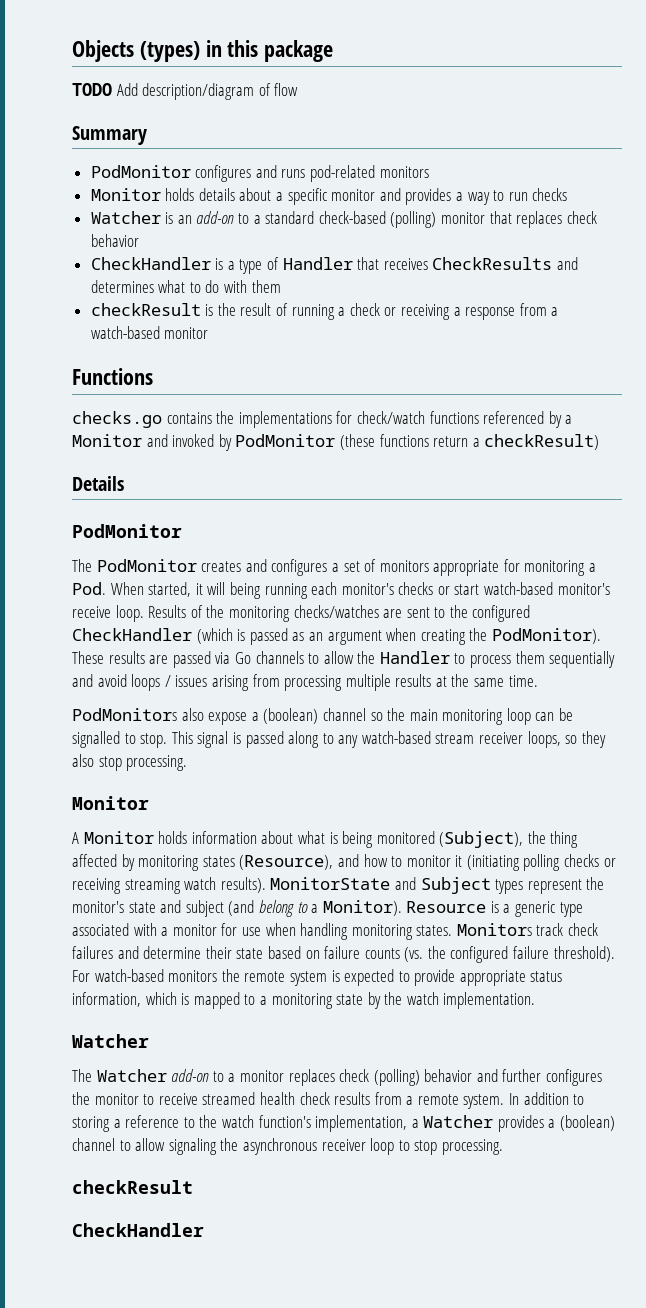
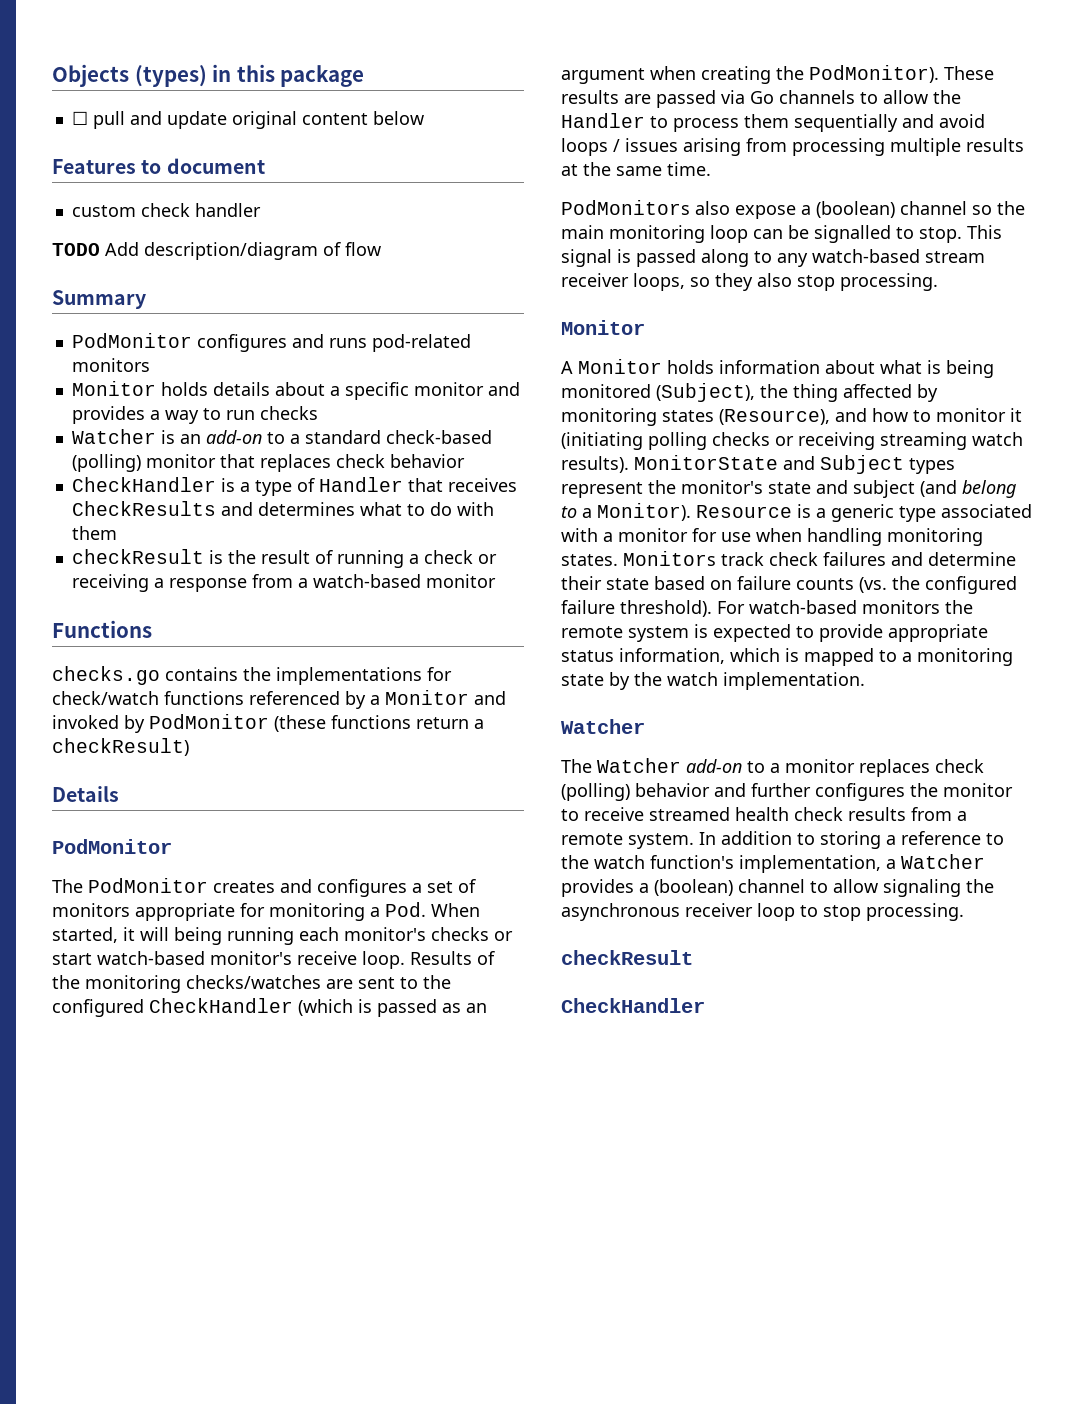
+ ☐ pull and update original content below
+ Features to document
+ custom check handler

